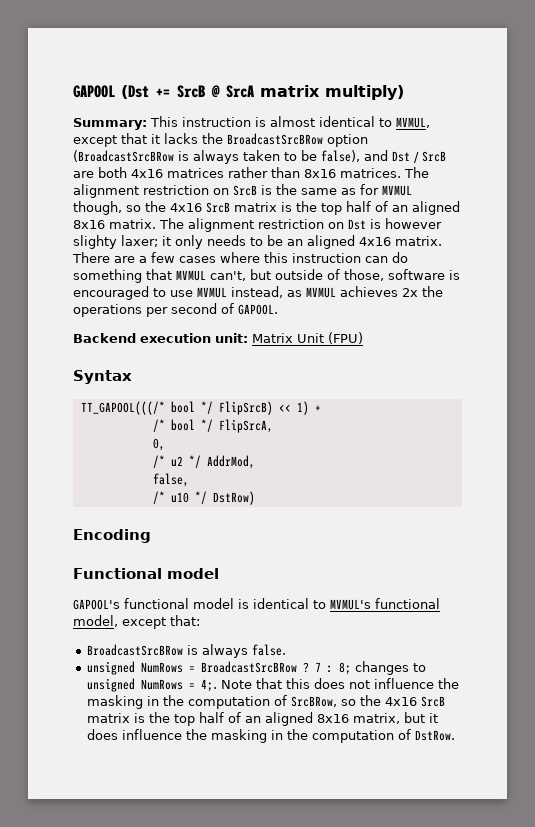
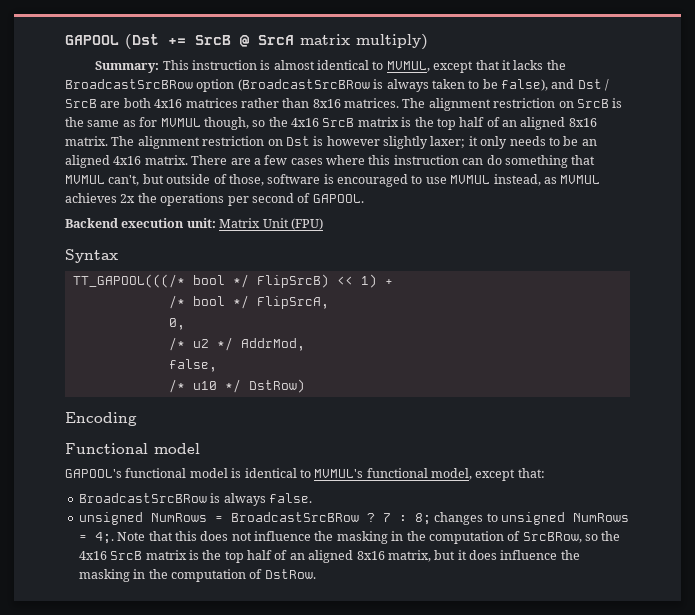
- The alignment restriction on Dst is however slighty laxer; it only needs to be an aligned 4x16 matrix.
+ The alignment restriction on Dst is however slightly laxer; it only needs to be an aligned 4x16 matrix.

